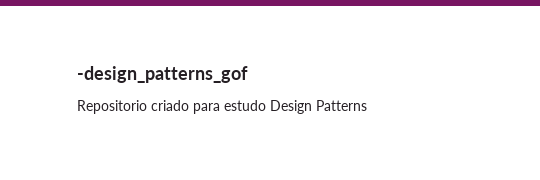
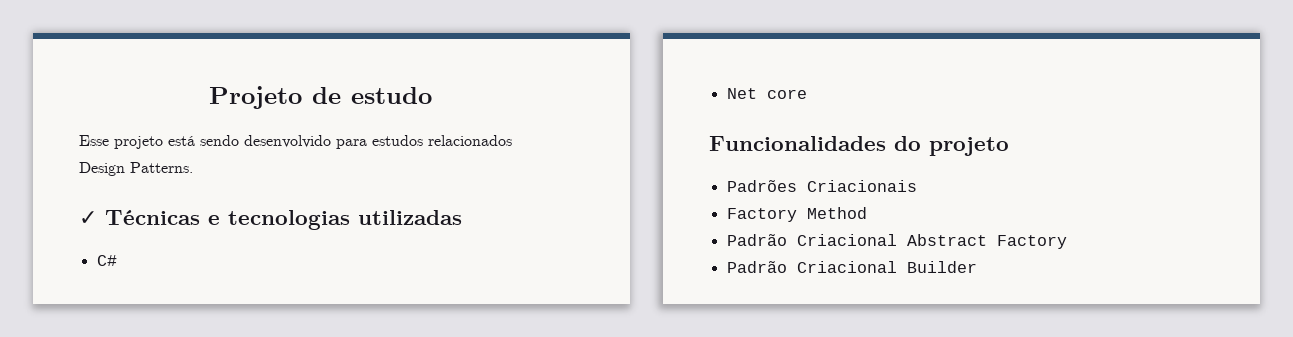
- -design_patterns_gof
- Repositorio criado para estudo Design Patterns
+ Projeto de estudo
+ Esse projeto está sendo desenvolvido para estudos relacionados Design Patterns.
+ ✓ Técnicas e tecnologias utilizadas
+ C#
+ Net core
+ Funcionalidades do projeto
+ Padrões Criacionais
+ Factory Method
+ Padrão Criacional Abstract Factory
+ Padrão Criacional Builder

